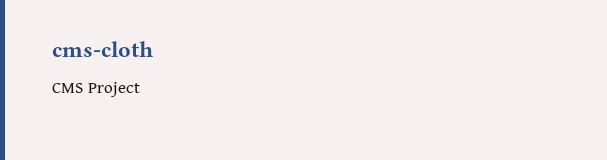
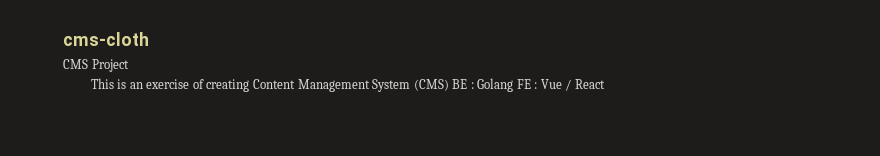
+ This is an exercise of creating Content Management System (CMS) BE : Golang FE : Vue / React

